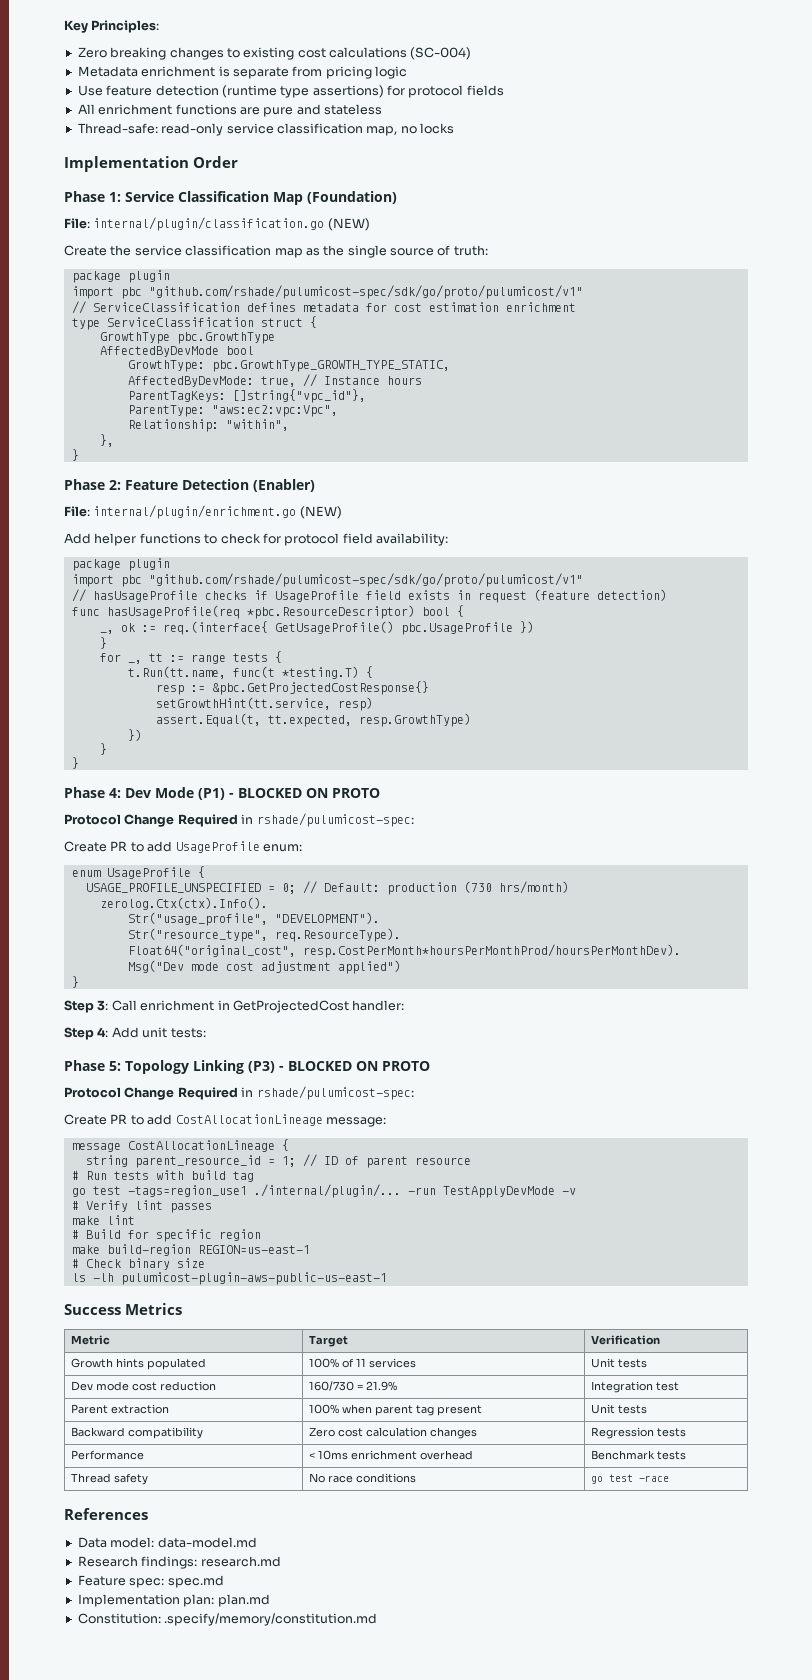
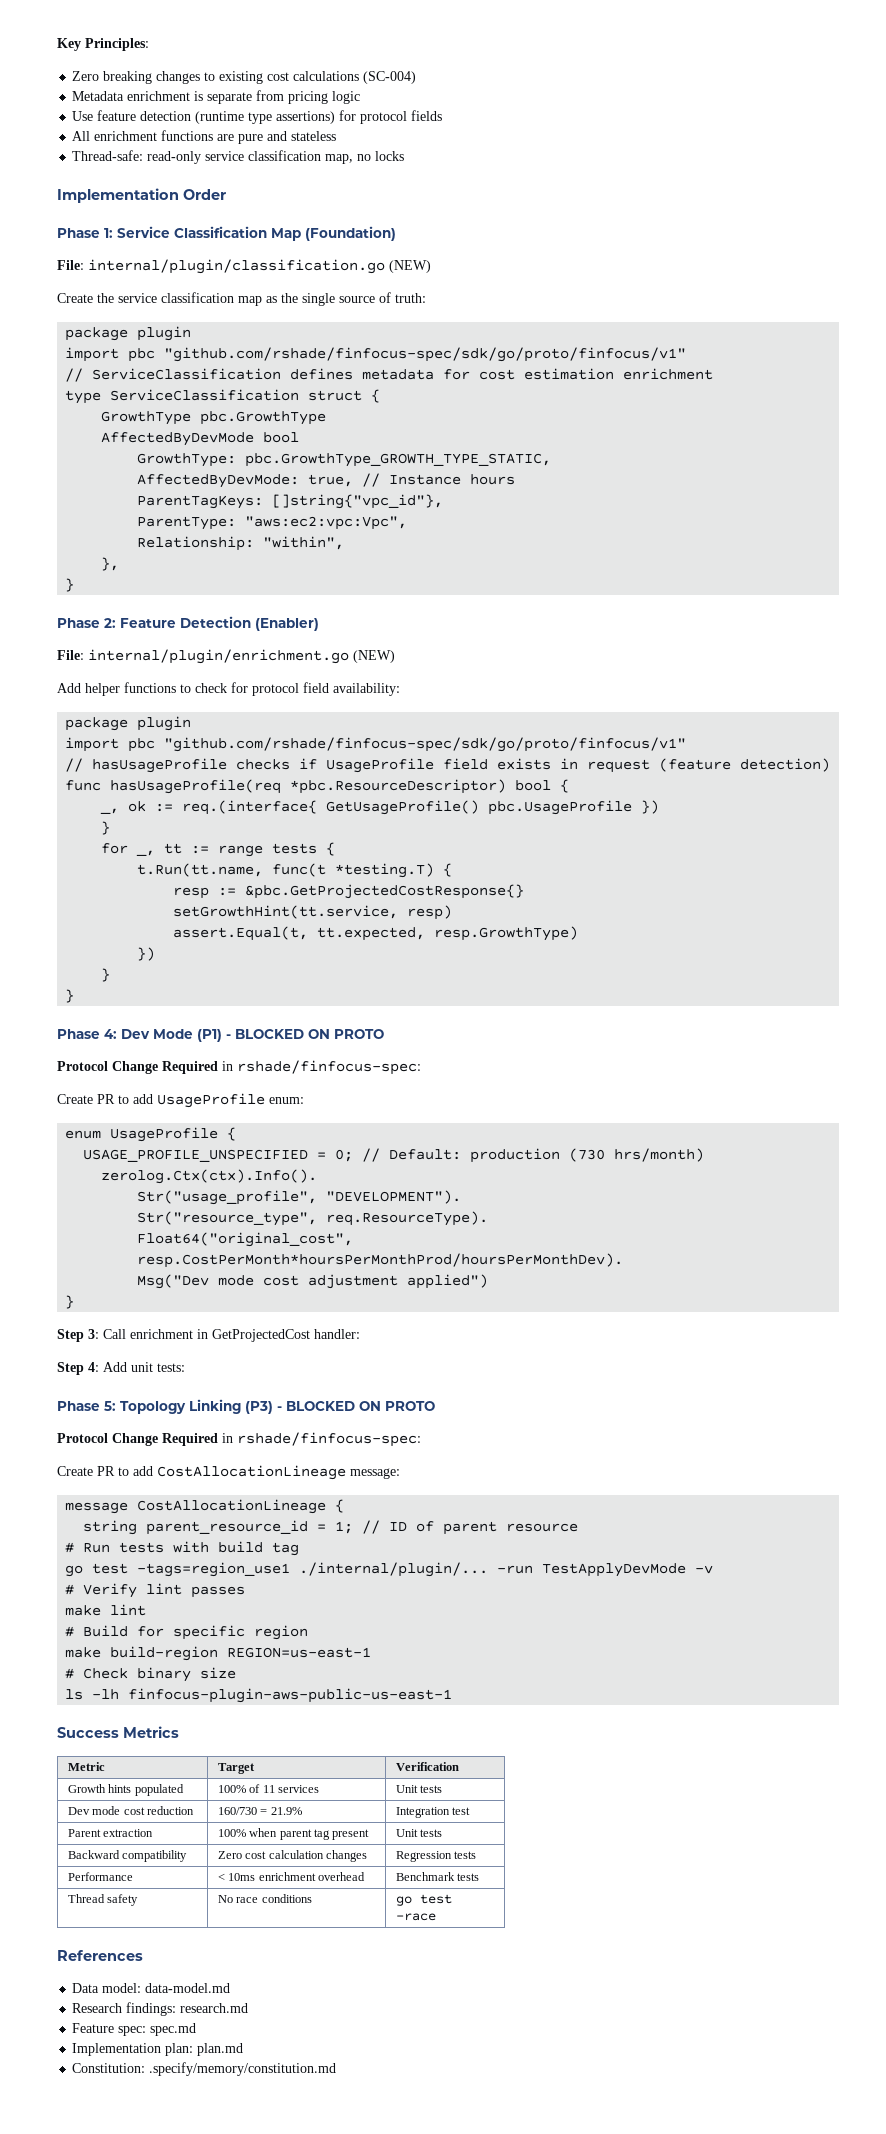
  Create the service classification map as the single source of truth:
  package plugin
- import pbc "github.com/rshade/pulumicost-spec/sdk/go/proto/pulumicost/v1"
+ import pbc "github.com/rshade/finfocus-spec/sdk/go/proto/finfocus/v1"
  Add helper functions to check for protocol field availability:
  package plugin
- import pbc "github.com/rshade/pulumicost-spec/sdk/go/proto/pulumicost/v1"
+ import pbc "github.com/rshade/finfocus-spec/sdk/go/proto/finfocus/v1"
  Phase 4: Dev Mode (P1) - BLOCKED ON PROTO
- Protocol Change Required in rshade/pulumicost-spec:
+ Protocol Change Required in rshade/finfocus-spec:
  Phase 5: Topology Linking (P3) - BLOCKED ON PROTO
- Protocol Change Required in rshade/pulumicost-spec:
+ Protocol Change Required in rshade/finfocus-spec:
- ls -lh pulumicost-plugin-aws-public-us-east-1
+ ls -lh finfocus-plugin-aws-public-us-east-1

